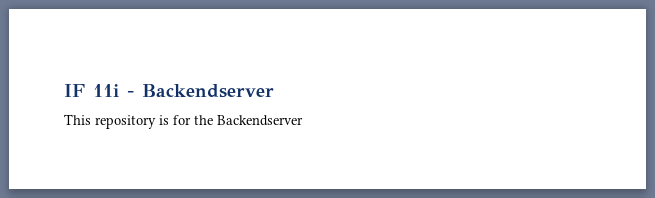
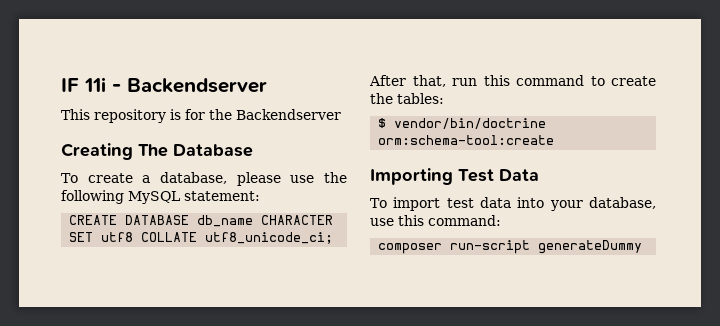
+ Creating The Database
+ To create a database, please use the following MySQL statement:
+ CREATE DATABASE db_name CHARACTER SET utf8 COLLATE utf8_unicode_ci;
+ After that, run this command to create the tables:
+ $ vendor/bin/doctrine orm:schema-tool:create
+ Importing Test Data
+ To import test data into your database, use this command:
+ composer run-script generateDummy

